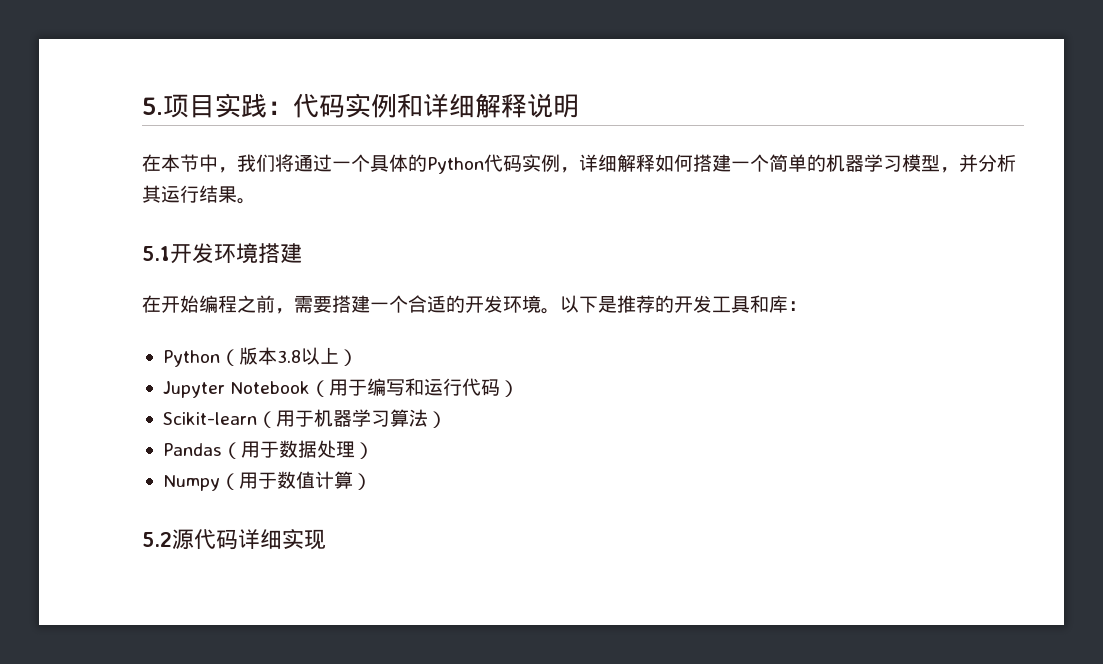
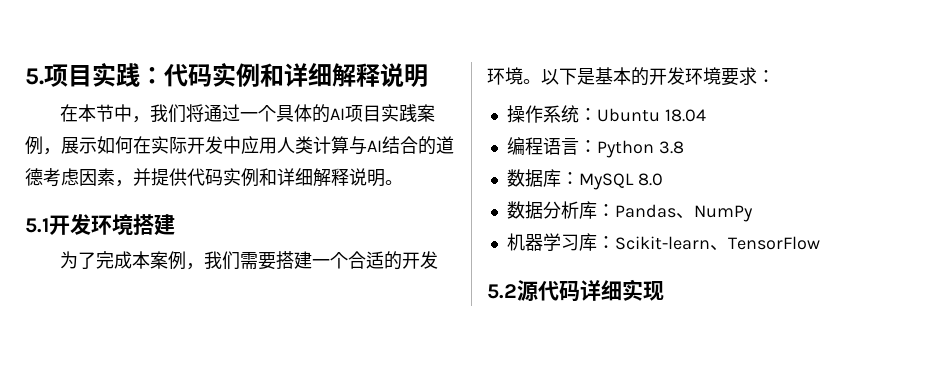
- 在本节中，我们将通过一个具体的Python代码实例，详细解释如何搭建一个简单的机器学习模型，并分析其运行结果。
+ 在本节中，我们将通过一个具体的AI项目实践案例，展示如何在实际开发中应用人类计算与AI结合的道德考虑因素，并提供代码实例和详细解释说明。
- 在开始编程之前，需要搭建一个合适的开发环境。
+ 为了完成本案例，我们需要搭建一个合适的开发环境。
- 以下是推荐的开发工具和库：
- Python（版本3.8以上）
- Jupyter Notebook（用于编写和运行代码）
- Scikit-learn（用于机器学习算法）
- Pandas（用于数据处理）
- Numpy（用于数值计算）
+ 以下是基本的开发环境要求：
+ 操作系统：Ubuntu 18.04
+ 编程语言：Python 3.8
+ 数据库：MySQL 8.0
+ 数据分析库：Pandas、NumPy
+ 机器学习库：Scikit-learn、TensorFlow

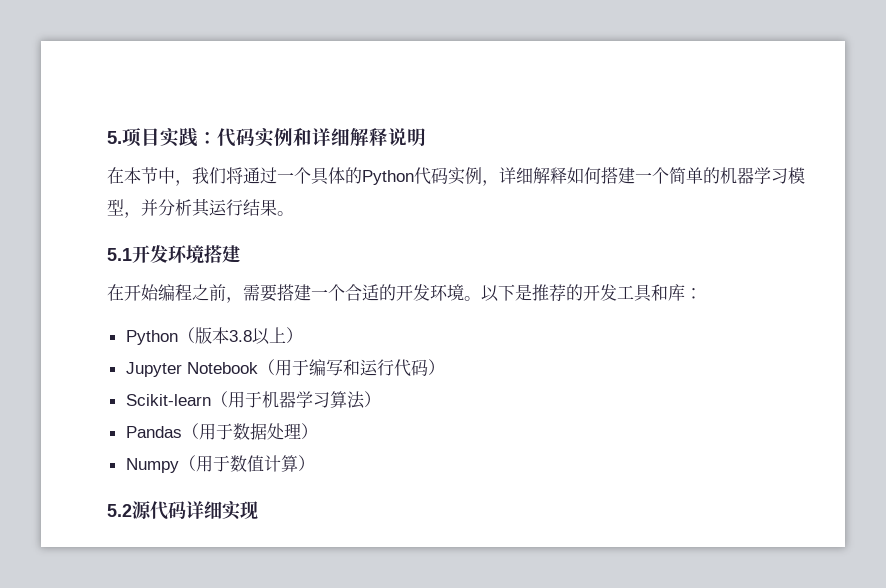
- 在本节中，我们将通过一个具体的AI项目实践案例，展示如何在实际开发中应用人类计算与AI结合的道德考虑因素，并提供代码实例和详细解释说明。
+ 在本节中，我们将通过一个具体的Python代码实例，详细解释如何搭建一个简单的机器学习模型，并分析其运行结果。
- 为了完成本案例，我们需要搭建一个合适的开发环境。
+ 在开始编程之前，需要搭建一个合适的开发环境。
- 以下是基本的开发环境要求：
- 操作系统：Ubuntu 18.04
- 编程语言：Python 3.8
- 数据库：MySQL 8.0
- 数据分析库：Pandas、NumPy
- 机器学习库：Scikit-learn、TensorFlow
+ 以下是推荐的开发工具和库：
+ Python（版本3.8以上）
+ Jupyter Notebook（用于编写和运行代码）
+ Scikit-learn（用于机器学习算法）
+ Pandas（用于数据处理）
+ Numpy（用于数值计算）

